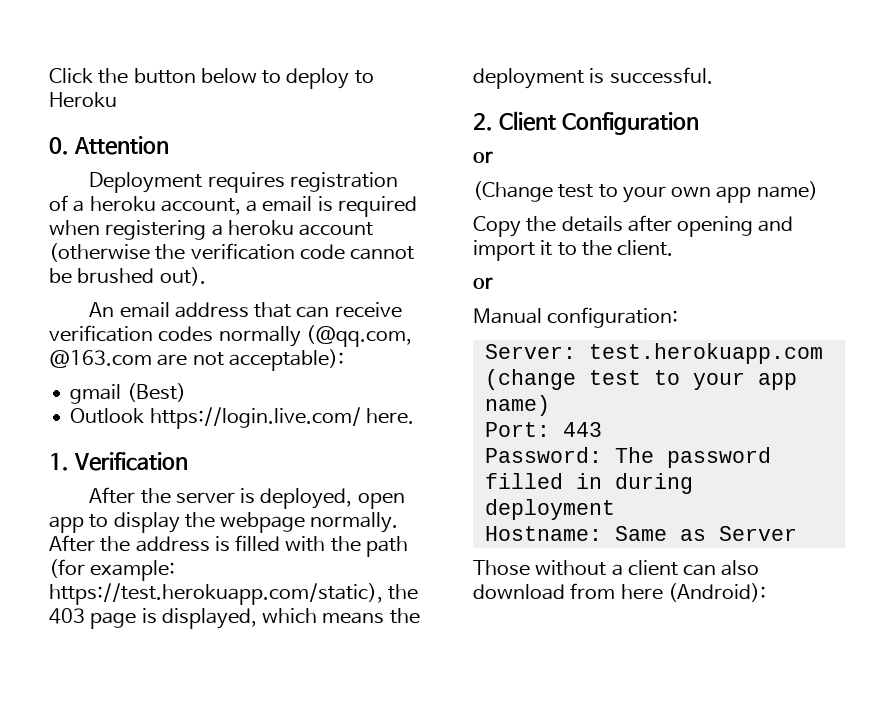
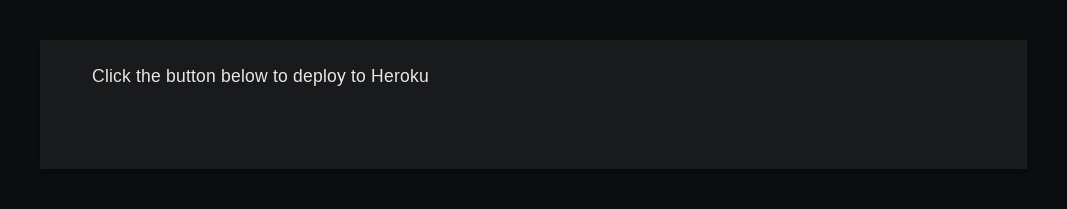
- 0. Attention
- Deployment requires registration of a heroku account, a email is required when registering a heroku account (otherwise the verification code cannot be brushed out).
- An email address that can receive verification codes normally (@qq.com, @163.com are not acceptable):
- gmail (Best)
- Outlook https://login.live.com/ here.
- 1. Verification
- After the server is deployed, open app to display the webpage normally. After the address is filled with the path (for example: https://test.herokuapp.com/static), the 403 page is displayed, which means the deployment is successful.
- 2. Client Configuration
- or
- (Change test to your own app name)
- Copy the details after opening and import it to the client.
- or
- Manual configuration:
- Server: test.herokuapp.com (change test to your app name)
- Port: 443
- Password: The password filled in during deployment
- Hostname: Same as Server
- Those without a client can also download from here (Android):

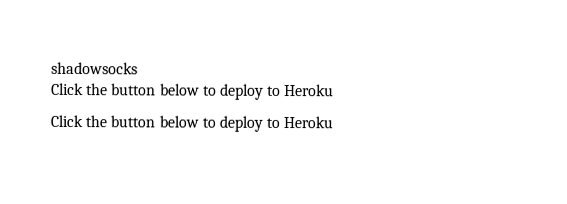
+ shadowsocks
+ Click the button below to deploy to Heroku

